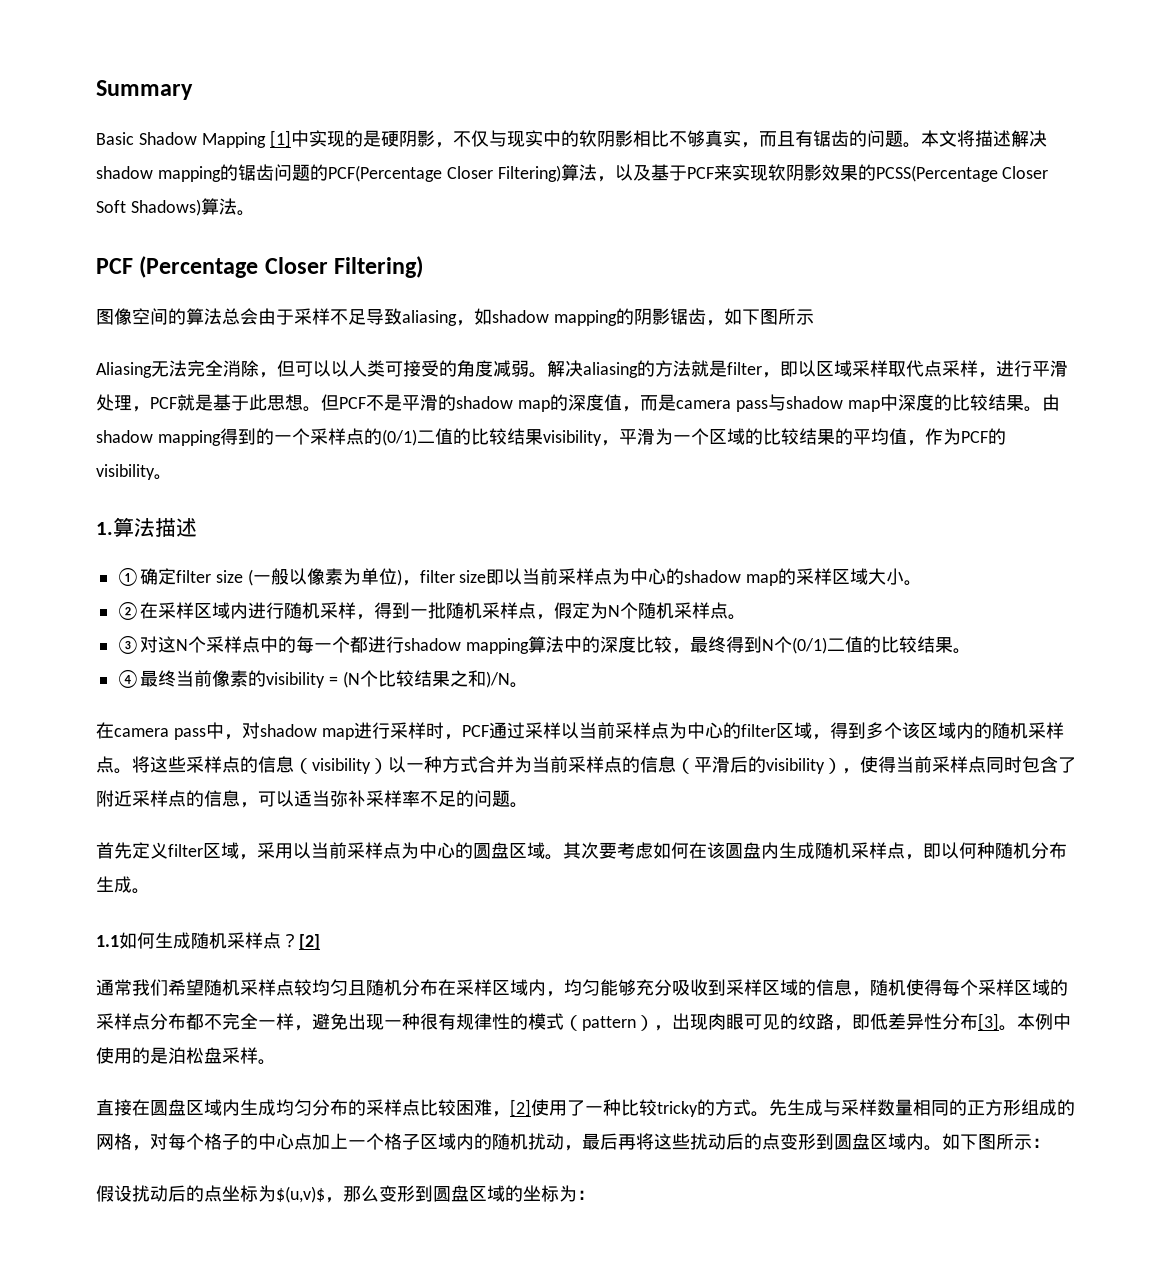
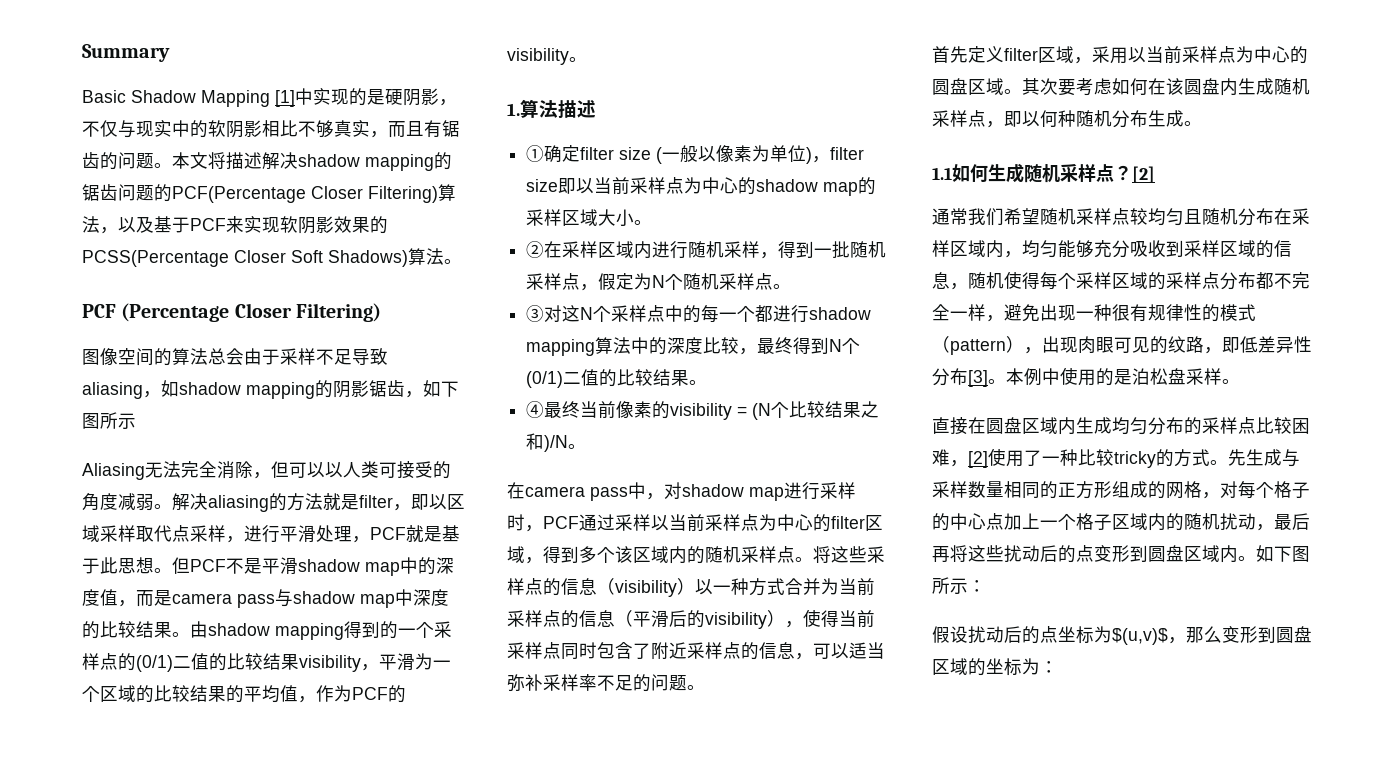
- 但PCF不是平滑的shadow map的深度值，而是camera pass与shadow map中深度的比较结果。
+ 但PCF不是平滑shadow map中的深度值，而是camera pass与shadow map中深度的比较结果。

